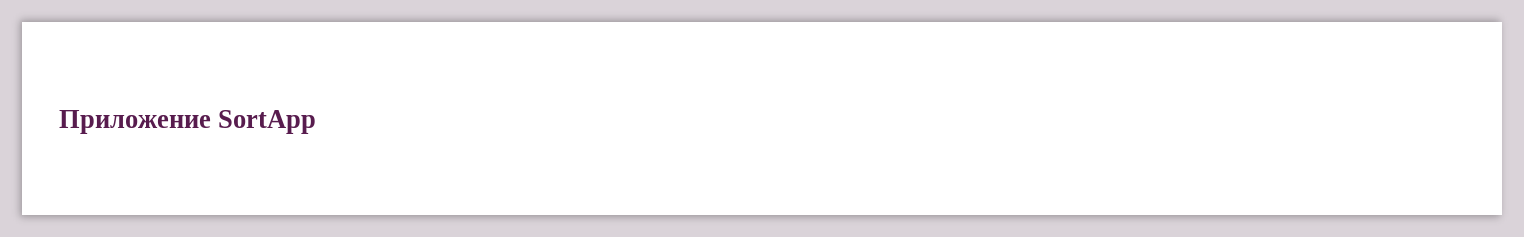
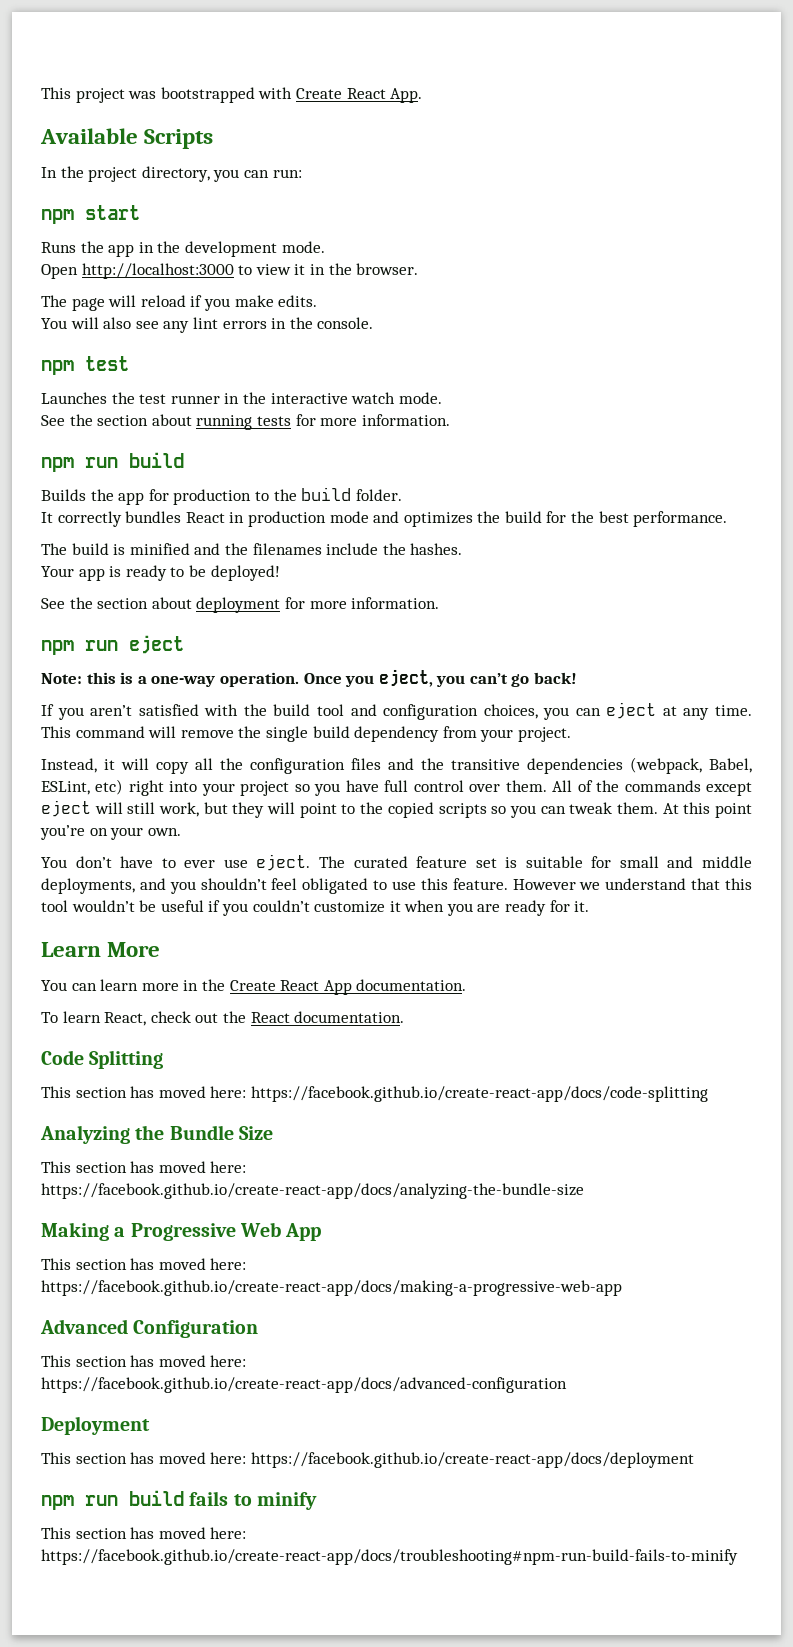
- Приложение SortApp
+ This project was bootstrapped with Create React App.
+ Available Scripts
+ In the project directory, you can run:
+ npm start
+ Runs the app in the development mode.
+ Open http://localhost:3000 to view it in the browser.
+ The page will reload if you make edits.
+ You will also see any lint errors in the console.
+ npm test
+ Launches the test runner in the interactive watch mode.
+ See the section about running tests for more information.
+ npm run build
+ Builds the app for production to the build folder.
+ It correctly bundles React in production mode and optimizes the build for the best performance.
+ The build is minified and the filenames include the hashes.
+ Your app is ready to be deployed!
+ See the section about deployment for more information.
+ npm run eject
+ Note: this is a one-way operation. Once you eject, you can’t go back!
+ If you aren’t satisfied with the build tool and configuration choices, you can eject at any time. This command will remove the single build dependency from your project.
+ Instead, it will copy all the configuration files and the transitive dependencies (webpack, Babel, ESLint, etc) right into your project so you have full control over them. All of the commands except eject will still work, but they will point to the copied scripts so you can tweak them. At this point you’re on your own.
+ You don’t have to ever use eject. The curated feature set is suitable for small and middle deployments, and you shouldn’t feel obligated to use this feature. However we understand that this tool wouldn’t be useful if you couldn’t customize it when you are ready for it.
+ Learn More
+ You can learn more in the Create React App documentation.
+ To learn React, check out the React documentation.
+ Code Splitting
+ This section has moved here: https://facebook.github.io/create-react-app/docs/code-splitting
+ Analyzing the Bundle Size
+ This section has moved here: https://facebook.github.io/create-react-app/docs/analyzing-the-bundle-size
+ Making a Progressive Web App
+ This section has moved here: https://facebook.github.io/create-react-app/docs/making-a-progressive-web-app
+ Advanced Configuration
+ This section has moved here: https://facebook.github.io/create-react-app/docs/advanced-configuration
+ Deployment
+ This section has moved here: https://facebook.github.io/create-react-app/docs/deployment
+ npm run build fails to minify
+ This section has moved here: https://facebook.github.io/create-react-app/docs/troubleshooting#npm-run-build-fails-to-minify

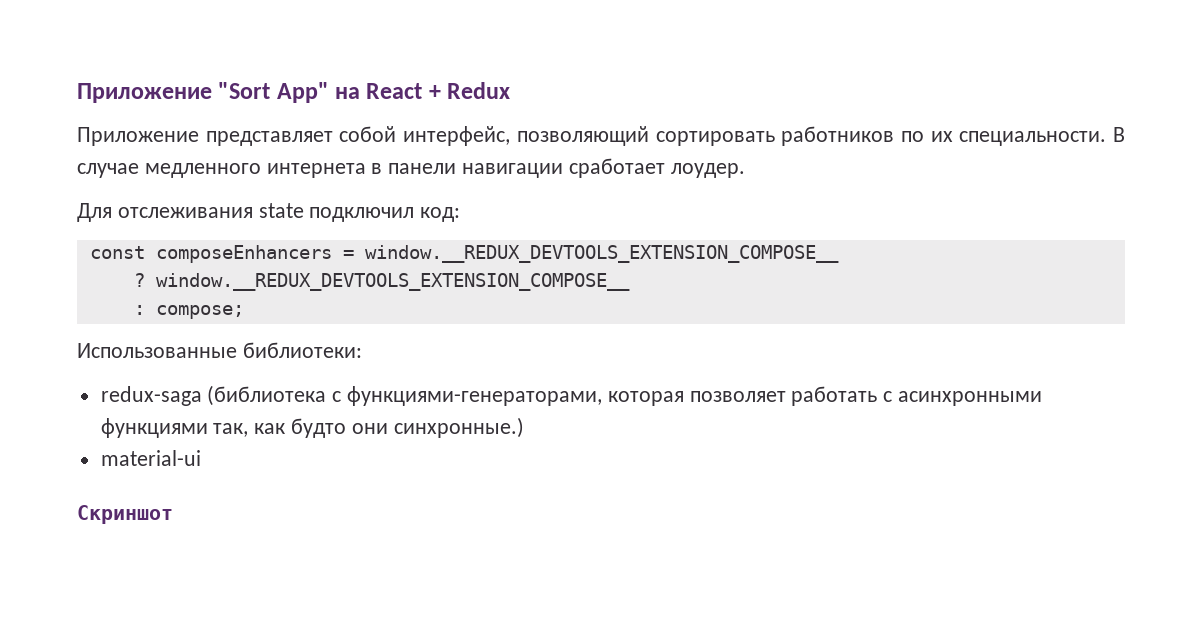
- This project was bootstrapped with Create React App.
- Available Scripts
- In the project directory, you can run:
- npm start
- Runs the app in the development mode.
- Open http://localhost:3000 to view it in the browser.
- The page will reload if you make edits.
- You will also see any lint errors in the console.
- npm test
- Launches the test runner in the interactive watch mode.
- See the section about running tests for more information.
- npm run build
- Builds the app for production to the build folder.
- It correctly bundles React in production mode and optimizes the build for the best performance.
- The build is minified and the filenames include the hashes.
- Your app is ready to be deployed!
- See the section about deployment for more information.
- npm run eject
- Note: this is a one-way operation. Once you eject, you can’t go back!
- If you aren’t satisfied with the build tool and configuration choices, you can eject at any time. This command will remove the single build dependency from your project.
- Instead, it will copy all the configuration files and the transitive dependencies (webpack, Babel, ESLint, etc) right into your project so you have full control over them. All of the commands except eject will still work, but they will point to the copied scripts so you can tweak them. At this point you’re on your own.
- You don’t have to ever use eject. The curated feature set is suitable for small and middle deployments, and you shouldn’t feel obligated to use this feature. However we understand that this tool wouldn’t be useful if you couldn’t customize it when you are ready for it.
- Learn More
- You can learn more in the Create React App documentation.
- To learn React, check out the React documentation.
- Code Splitting
- This section has moved here: https://facebook.github.io/create-react-app/docs/code-splitting
- Analyzing the Bundle Size
- This section has moved here: https://facebook.github.io/create-react-app/docs/analyzing-the-bundle-size
- Making a Progressive Web App
- This section has moved here: https://facebook.github.io/create-react-app/docs/making-a-progressive-web-app
- Advanced Configuration
- This section has moved here: https://facebook.github.io/create-react-app/docs/advanced-configuration
- Deployment
- This section has moved here: https://facebook.github.io/create-react-app/docs/deployment
- npm run build fails to minify
- This section has moved here: https://facebook.github.io/create-react-app/docs/troubleshooting#npm-run-build-fails-to-minify
+ Приложение "Sort App" на React + Redux
+ Приложение представляет собой интерфейс, позволяющий сортировать работников по их специальности. В случае медленного интернета в панели навигации сработает лоудер.
+ Для отслеживания state подключил код:
+ const composeEnhancers = window.__REDUX_DEVTOOLS_EXTENSION_COMPOSE__
+ ? window.__REDUX_DEVTOOLS_EXTENSION_COMPOSE__
+ : compose;
+ Использованные библиотеки:
+ redux-saga (библиотека с функциями-генераторами, которая позволяет работать с асинхронными функциями так, как будто они синхронные.)
+ material-ui
+ Скриншот

